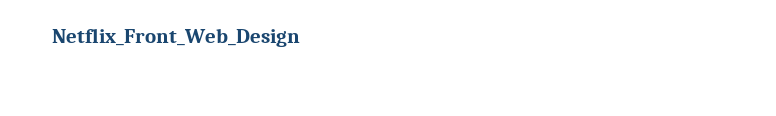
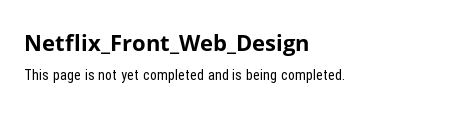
+ This page is not yet completed and is being completed.

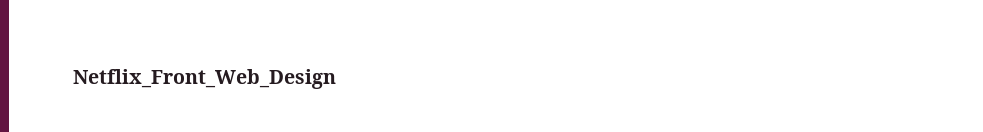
- This page is not yet completed and is being completed.

